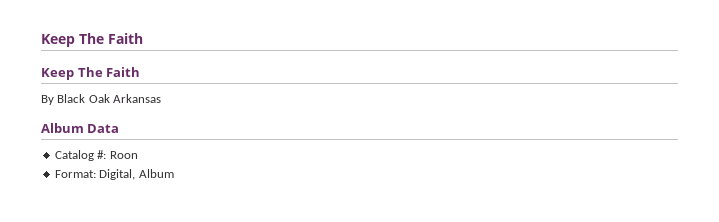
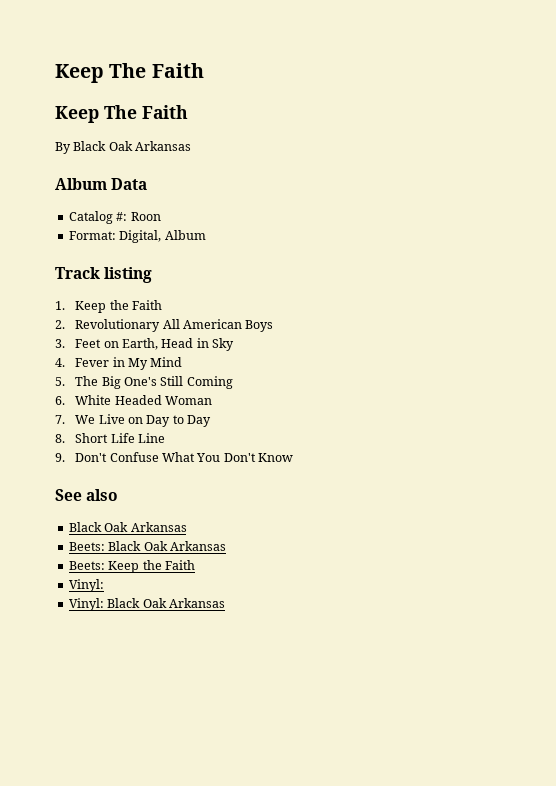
+ Track listing
+ 1. Keep the Faith
+ 2. Revolutionary All American Boys
+ 3. Feet on Earth, Head in Sky
+ 4. Fever in My Mind
+ 5. The Big One's Still Coming
+ 6. White Headed Woman
+ 7. We Live on Day to Day
+ 8. Short Life Line
+ 9. Don't Confuse What You Don't Know
+ See also
+ Black Oak Arkansas
+ Beets: Black Oak Arkansas
+ Beets: Keep the Faith
+ Vinyl:
+ Vinyl: Black Oak Arkansas

